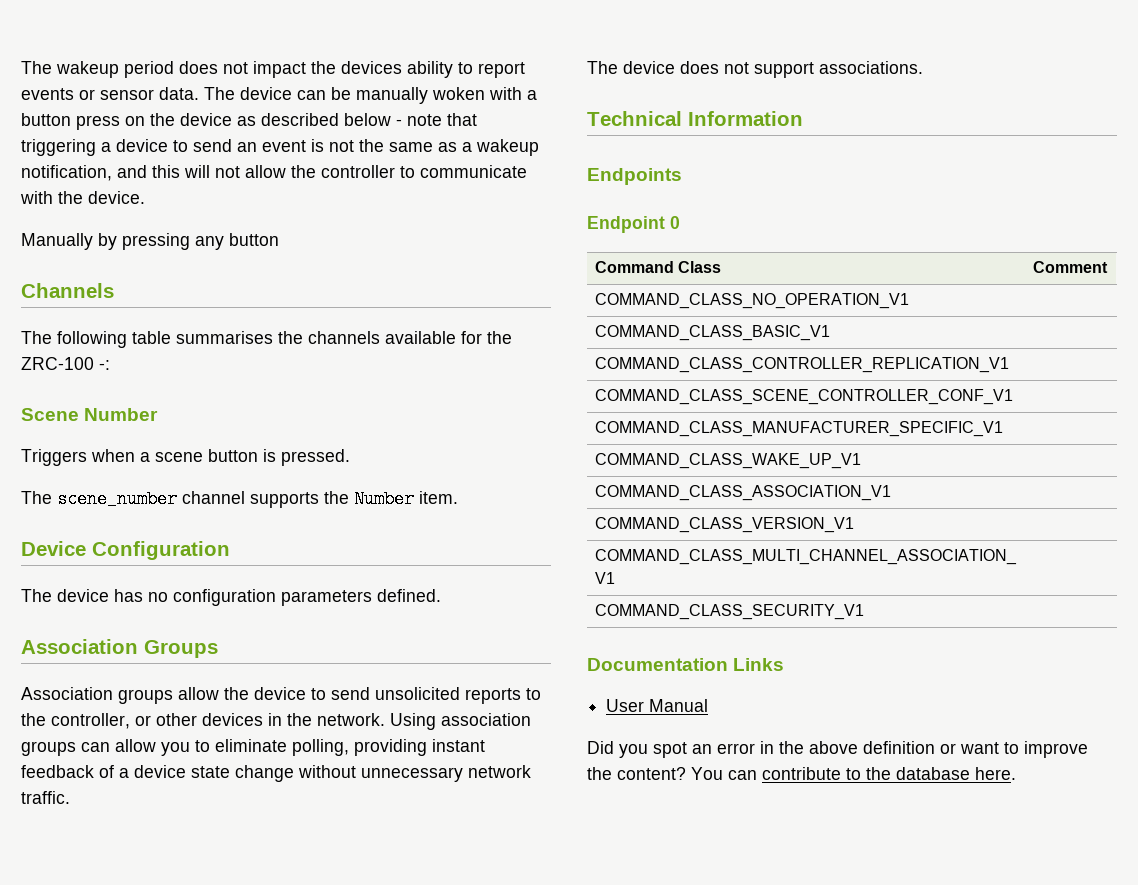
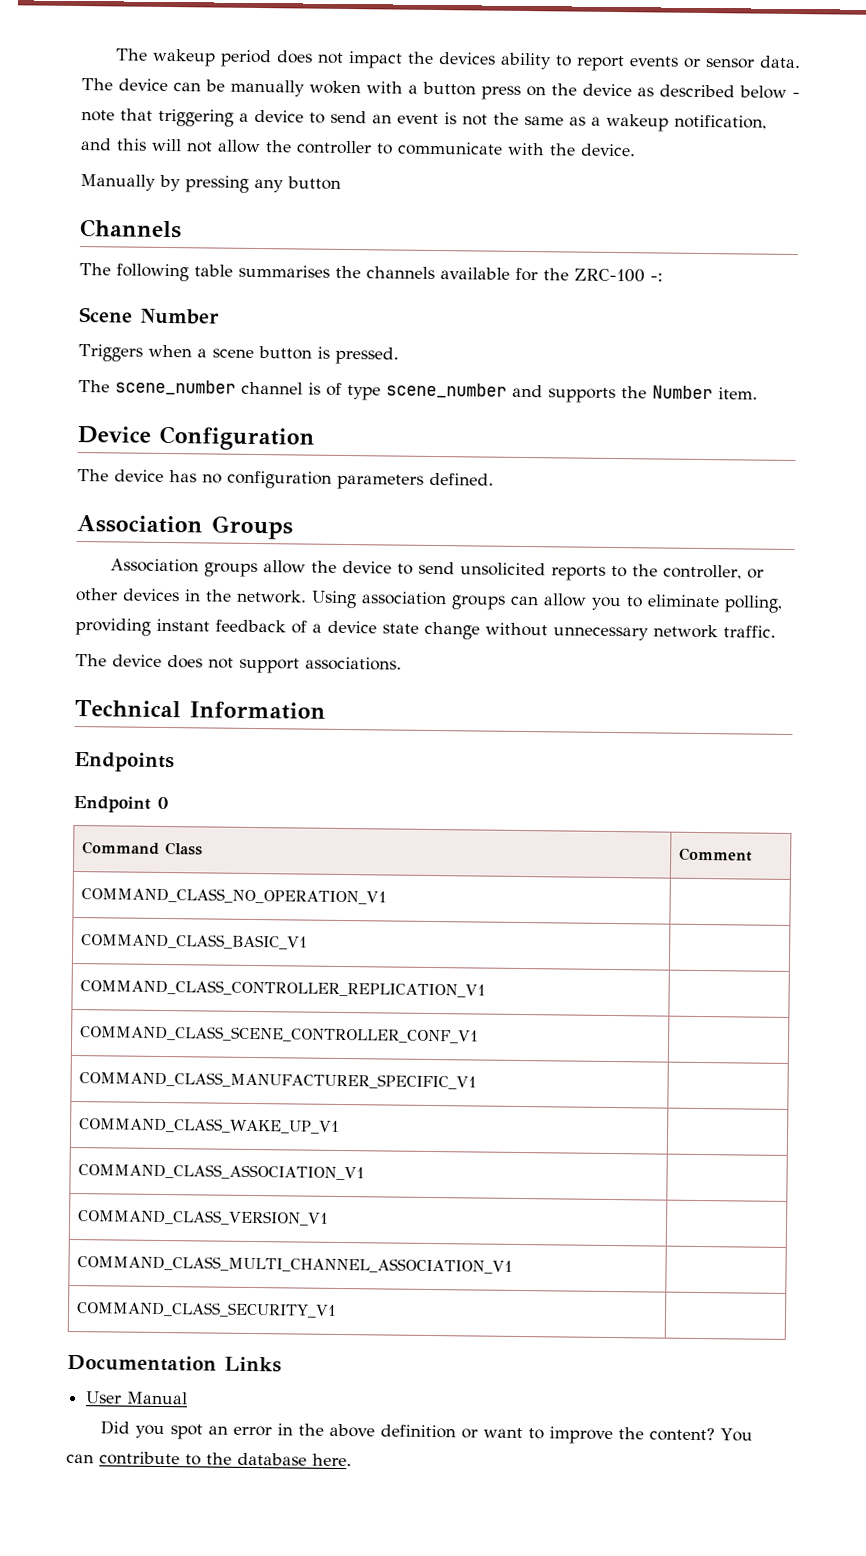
- The scene_number channel supports the Number item.
+ The scene_number channel is of type scene_number and supports the Number item.

